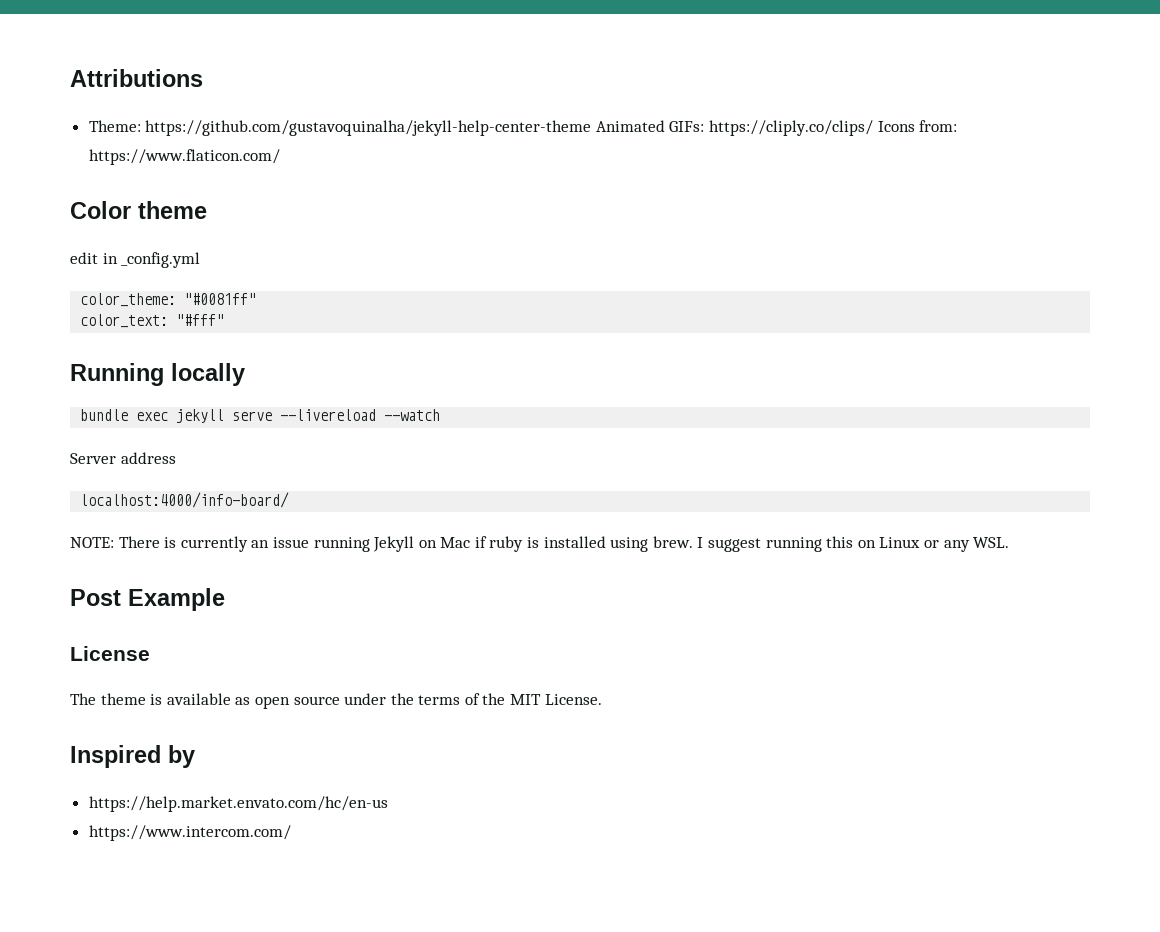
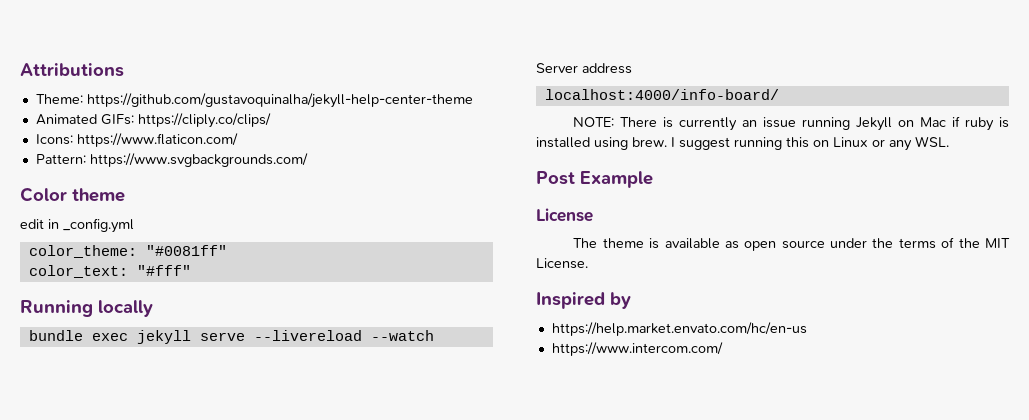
- Theme: https://github.com/gustavoquinalha/jekyll-help-center-theme Animated GIFs: https://cliply.co/clips/ Icons from: https://www.flaticon.com/
+ Theme: https://github.com/gustavoquinalha/jekyll-help-center-theme
+ Animated GIFs: https://cliply.co/clips/
+ Icons: https://www.flaticon.com/
+ Pattern: https://www.svgbackgrounds.com/

